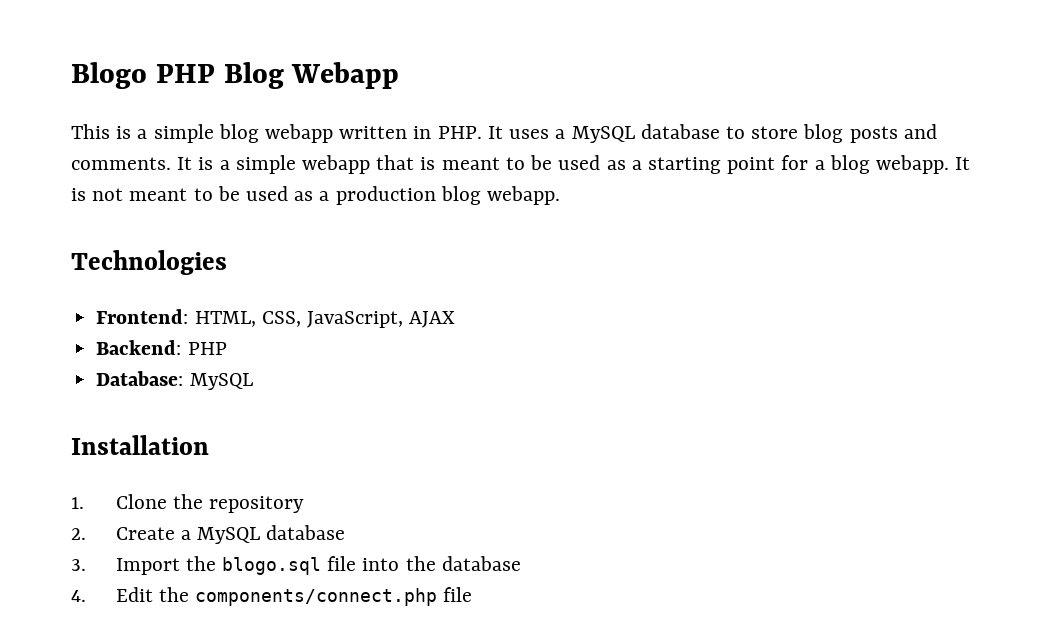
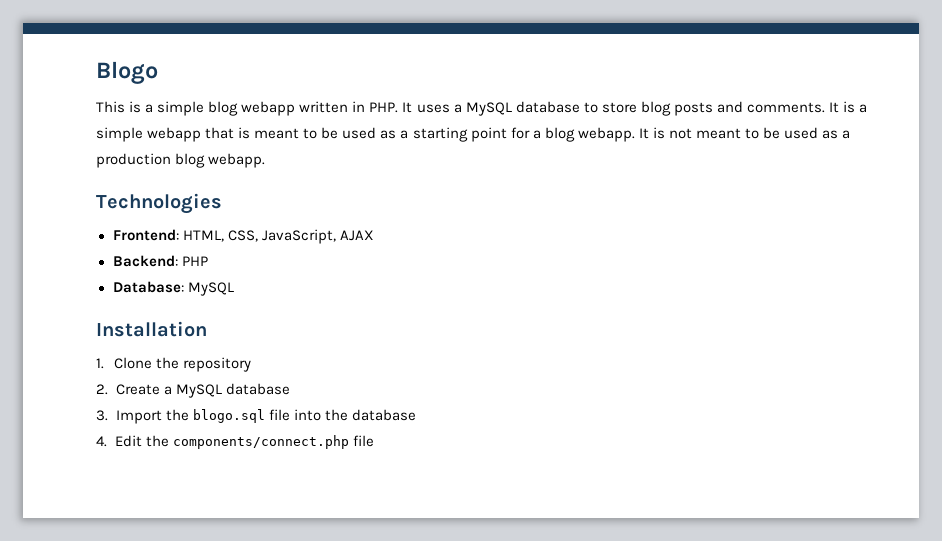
- Blogo PHP Blog Webapp
+ Blogo

